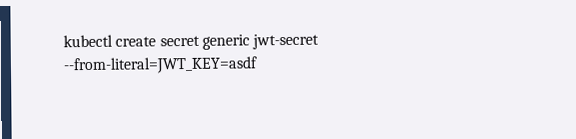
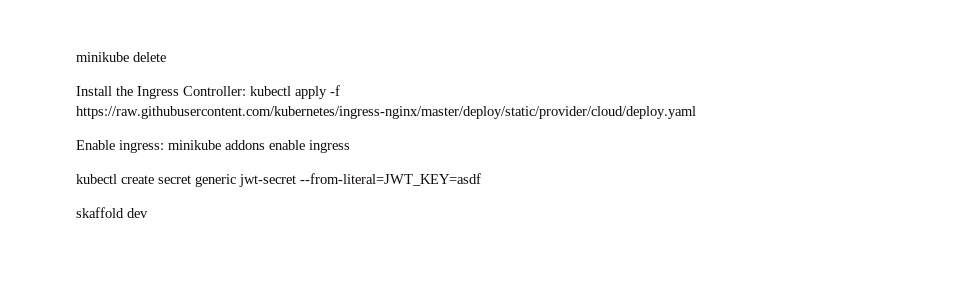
+ minikube delete
+ Install the Ingress Controller: kubectl apply -f https://raw.githubusercontent.com/kubernetes/ingress-nginx/master/deploy/static/provider/cloud/deploy.yaml
+ Enable ingress: minikube addons enable ingress
+ skaffold dev

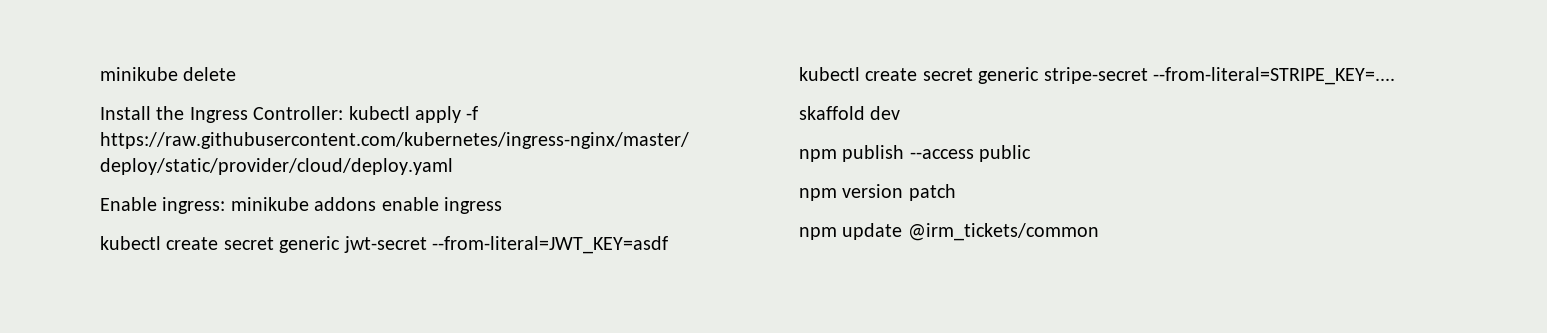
+ kubectl create secret generic stripe-secret --from-literal=STRIPE_KEY=....
  skaffold dev
+ npm publish --access public
+ npm version patch
+ npm update @irm_tickets/common

